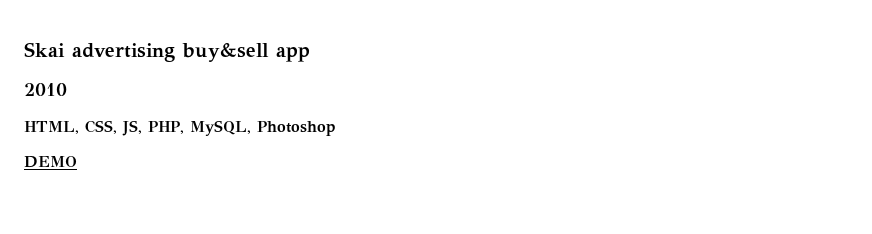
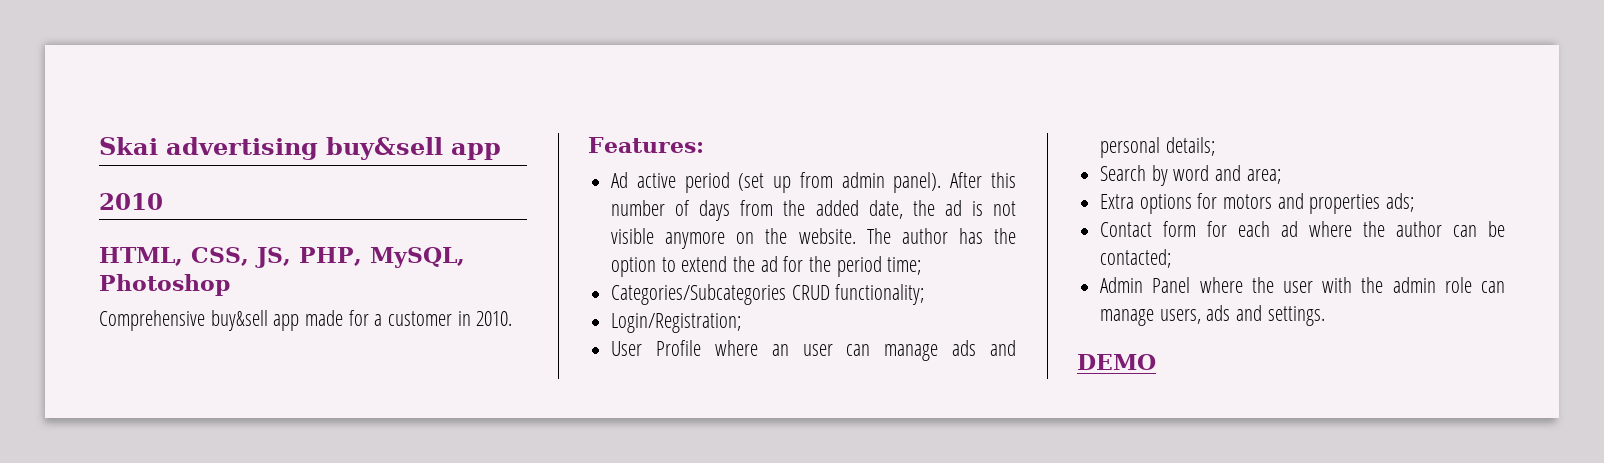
+ Comprehensive buy&sell app made for a customer in 2010.
+ Features:
+ Ad active period (set up from admin panel). After this number of days from the added date, the ad is not visible anymore on the website. The author has the option to extend the ad for the period time;
+ Categories/Subcategories CRUD functionality;
+ Login/Registration;
+ User Profile where an user can manage ads and personal details;
+ Search by word and area;
+ Extra options for motors and properties ads;
+ Contact form for each ad where the author can be contacted;
+ Admin Panel where the user with the admin role can manage users, ads and settings.

